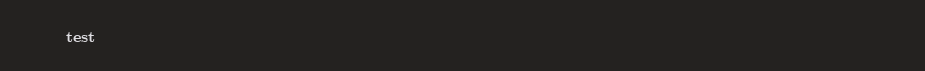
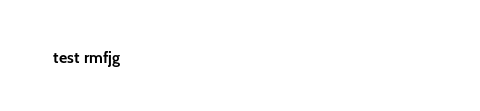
- test
+ test rmfjg

